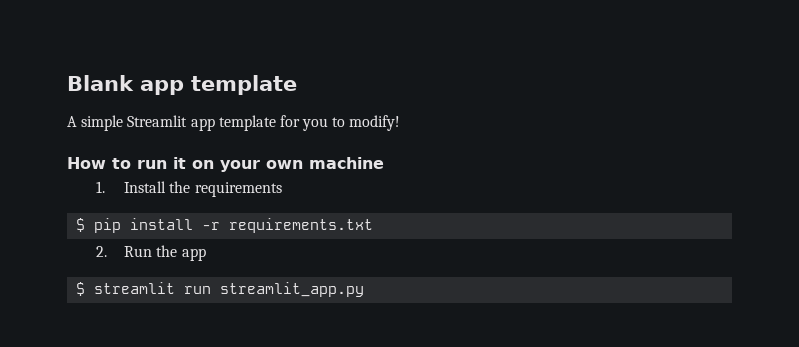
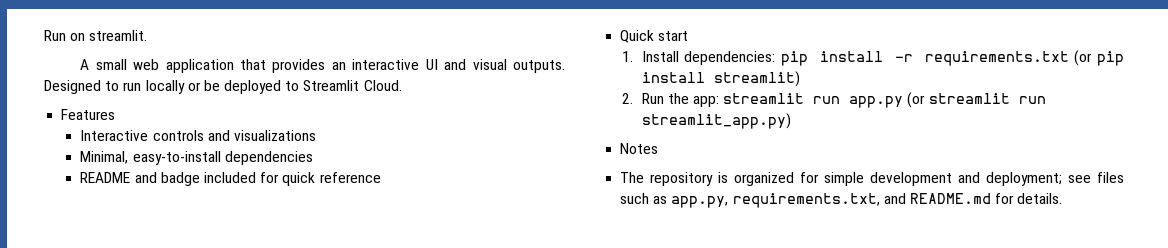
- Blank app template
- A simple Streamlit app template for you to modify!
- How to run it on your own machine
+ Run on streamlit.
+ A small web application that provides an interactive UI and visual outputs. Designed to run locally or be deployed to Streamlit Cloud.
+ Features
+ Interactive controls and visualizations
+ Minimal, easy-to-install dependencies
+ README and badge included for quick reference
+ Quick start
- 1. Install the requirements
- $ pip install -r requirements.txt
+ 1. Install dependencies: pip install -r requirements.txt (or pip install streamlit)
- 2. Run the app
- $ streamlit run streamlit_app.py
+ 2. Run the app: streamlit run app.py (or streamlit run streamlit_app.py)
+ Notes
+ The repository is organized for simple development and deployment; see files such as app.py, requirements.txt, and README.md for details.

